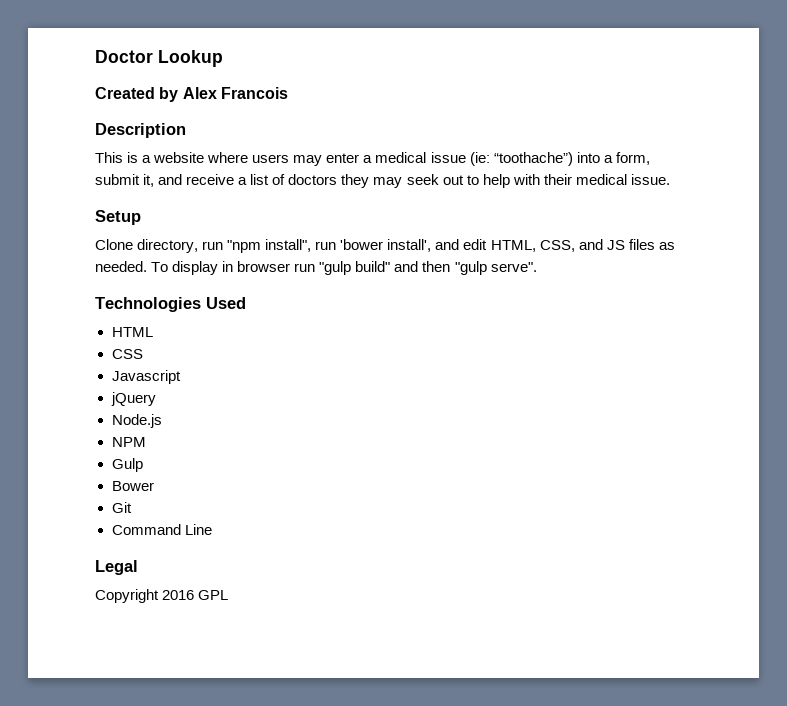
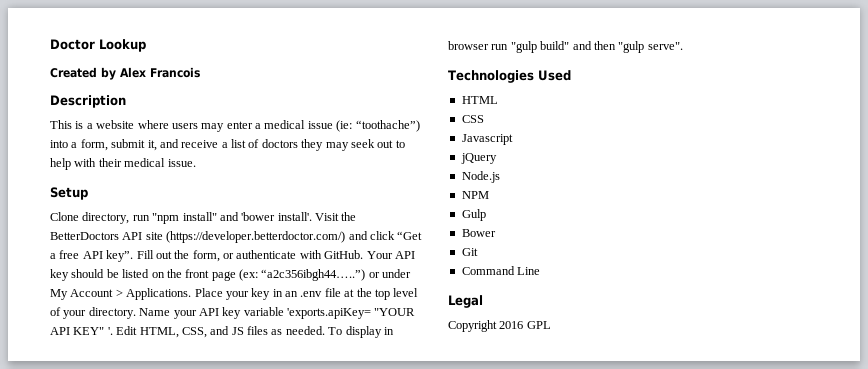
- Clone directory, run "npm install", run 'bower install', and edit HTML, CSS, and JS files as needed.
+ Clone directory, run "npm install" and 'bower install'. Visit the BetterDoctors API site (https://developer.betterdoctor.com/) and click “Get a free API key”. Fill out the form, or authenticate with GitHub. Your API key should be listed on the front page (ex: “a2c356ibgh44…..”) or under My Account > Applications. Place your key in an .env file at the top level of your directory. Name your API key variable 'exports.apiKey= "YOUR API KEY" '. Edit HTML, CSS, and JS files as needed.

